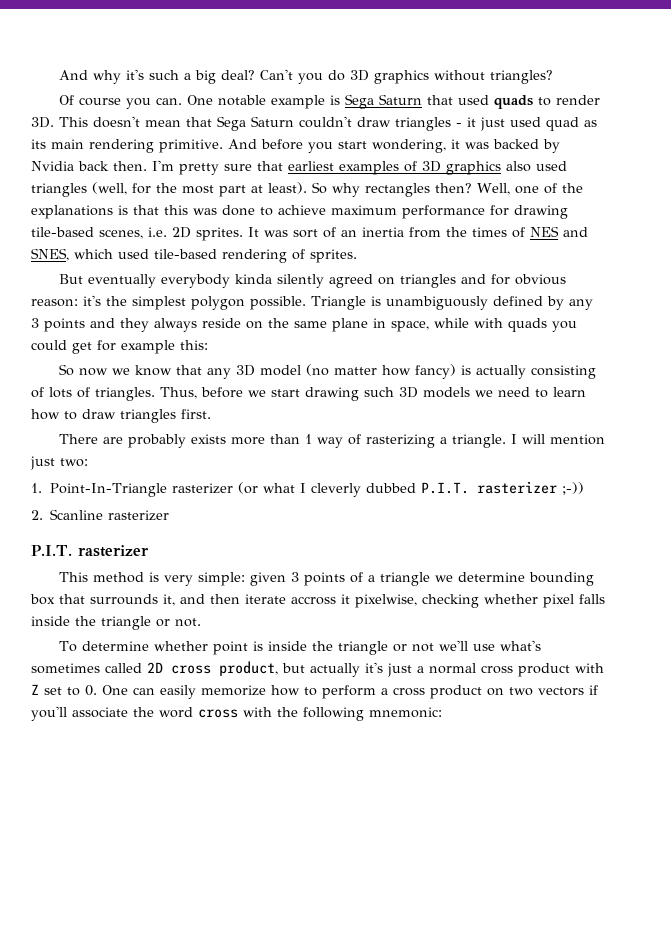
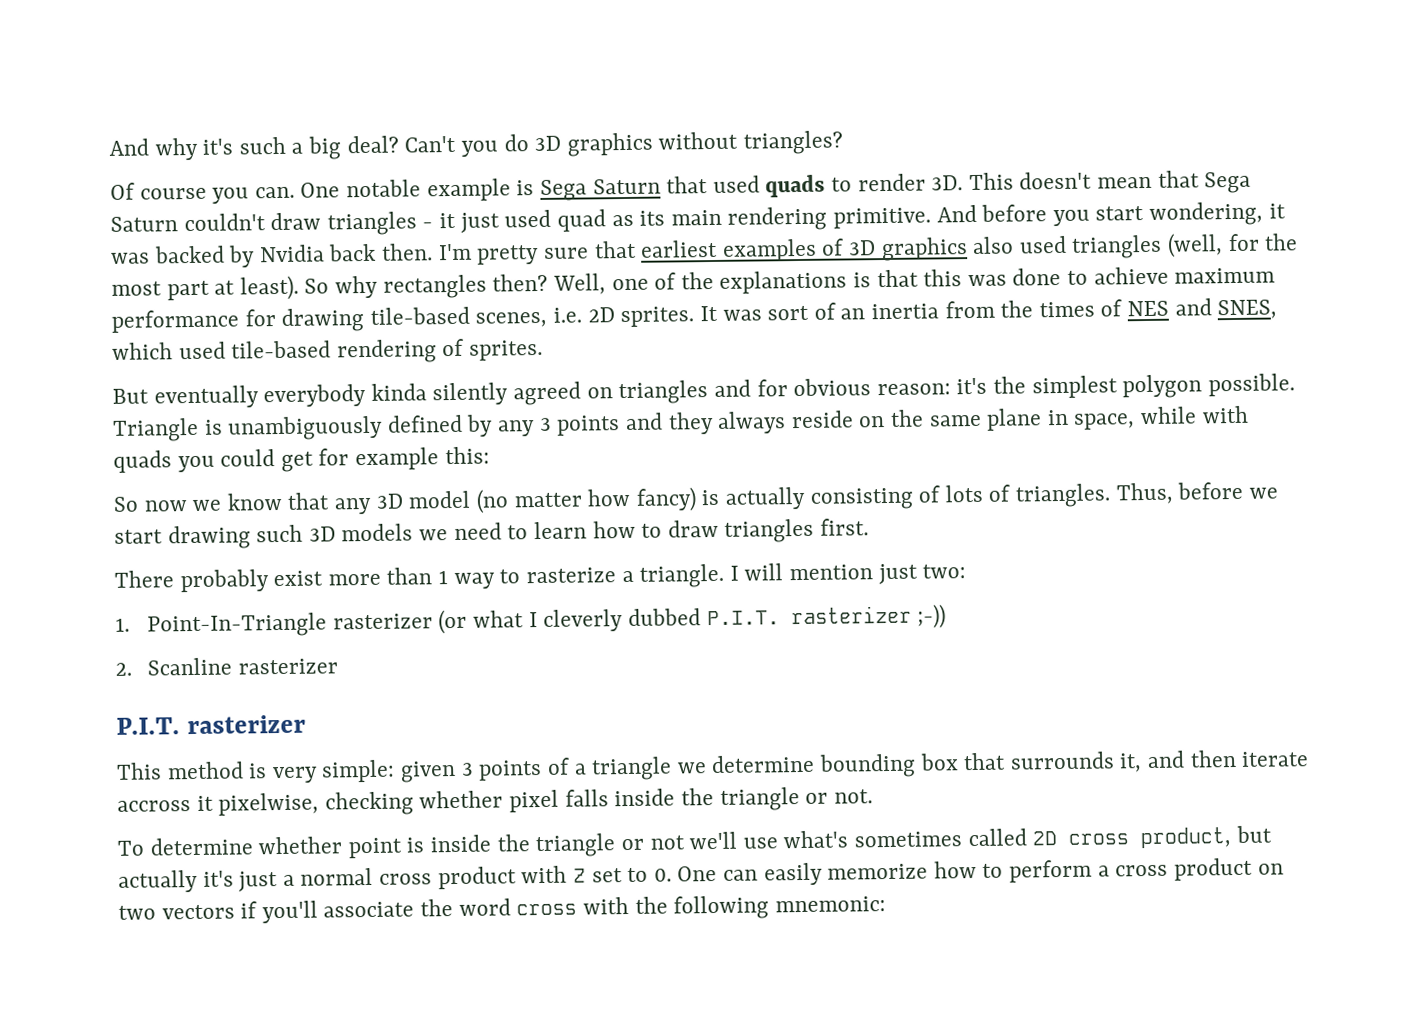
- There are probably exists more than 1 way of rasterizing a triangle.
+ There probably exist more than 1 way to rasterize a triangle.

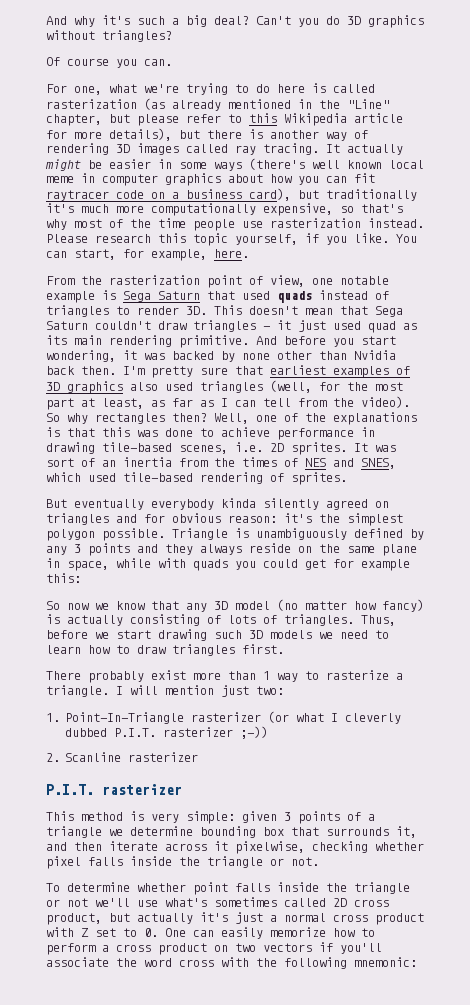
- Of course you can. One notable example is Sega Saturn that used quads to render 3D.
+ Of course you can.
+ For one, what we're trying to do here is called rasterization (as already mentioned in the "Line" chapter, but please refer to this Wikipedia article for more details), but there is another way of rendering 3D images called ray tracing. It actually might be easier in some ways (there's well known local meme in computer graphics about how you can fit raytracer code on a business card), but traditionally it's much more computationally expensive, so that's why most of the time people use rasterization instead. Please research this topic yourself, if you like. You can start, for example, here.
+ From the rasterization point of view, one notable example is Sega Saturn that used quads instead of triangles to render 3D.
- And before you start wondering, it was backed by Nvidia back then.
+ And before you start wondering, it was backed by none other than Nvidia back then.
- I'm pretty sure that earliest examples of 3D graphics also used triangles (well, for the most part at least).
+ I'm pretty sure that earliest examples of 3D graphics also used triangles (well, for the most part at least, as far as I can tell from the video).
- Well, one of the explanations is that this was done to achieve maximum performance for drawing tile-based scenes, i.e. 2D sprites.
+ Well, one of the explanations is that this was done to achieve performance in drawing tile-based scenes, i.e. 2D sprites.
- This method is very simple: given 3 points of a triangle we determine bounding box that surrounds it, and then iterate accross it pixelwise, checking whether pixel falls inside the triangle or not.
+ This method is very simple: given 3 points of a triangle we determine bounding box that surrounds it, and then iterate across it pixelwise, checking whether pixel falls inside the triangle or not.
- To determine whether point is inside the triangle or not we'll use what's sometimes called 2D cross product, but actually it's just a normal cross product with Z set to 0. One can easily memorize how to perform a cross product on two vectors if you'll associate the word cross with the following mnemonic:
+ To determine whether point falls inside the triangle or not we'll use what's sometimes called 2D cross product, but actually it's just a normal cross product with Z set to 0. One can easily memorize how to perform a cross product on two vectors if you'll associate the word cross with the following mnemonic:

